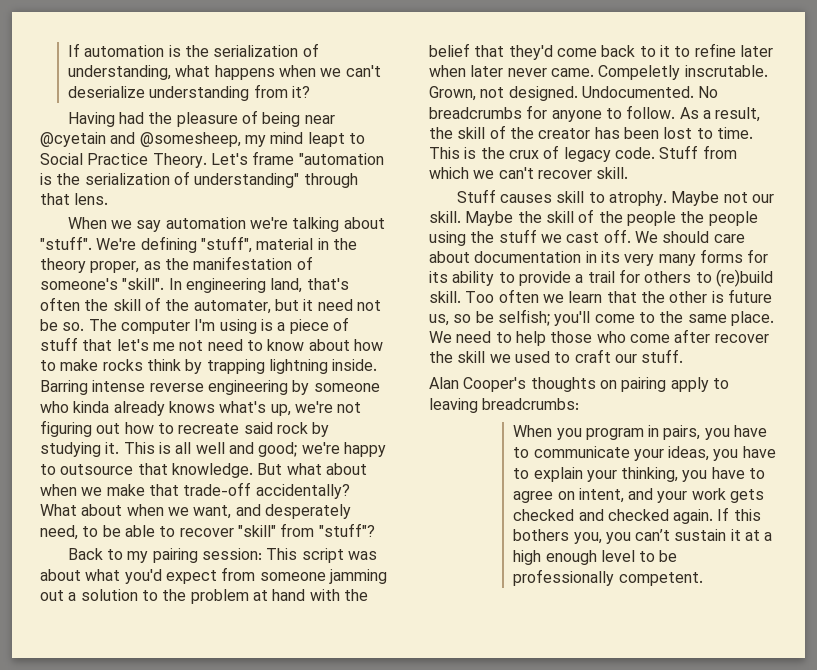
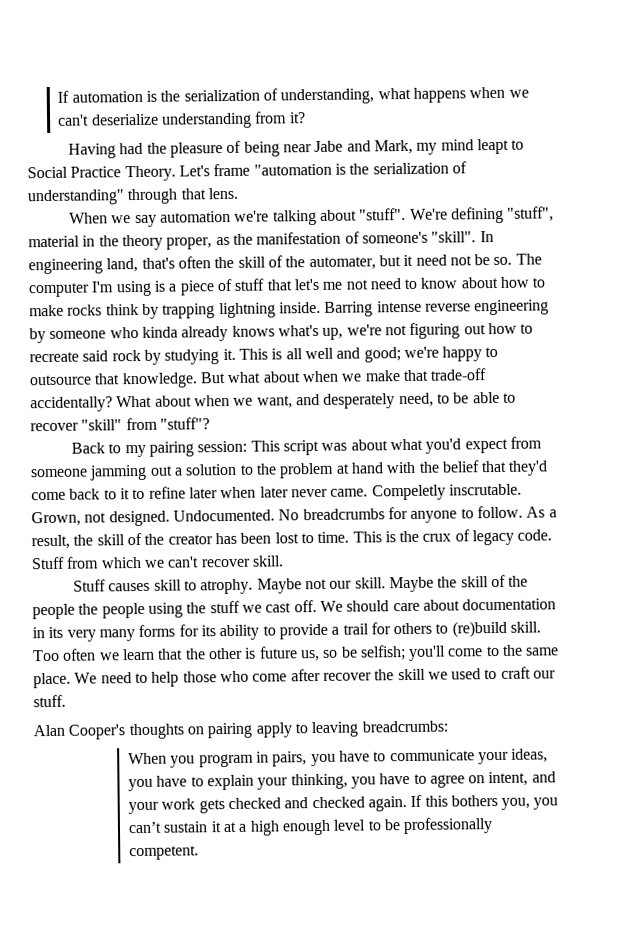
- Having had the pleasure of being near @cyetain and @somesheep, my mind leapt to Social Practice Theory.
+ Having had the pleasure of being near Jabe and Mark, my mind leapt to Social Practice Theory.

